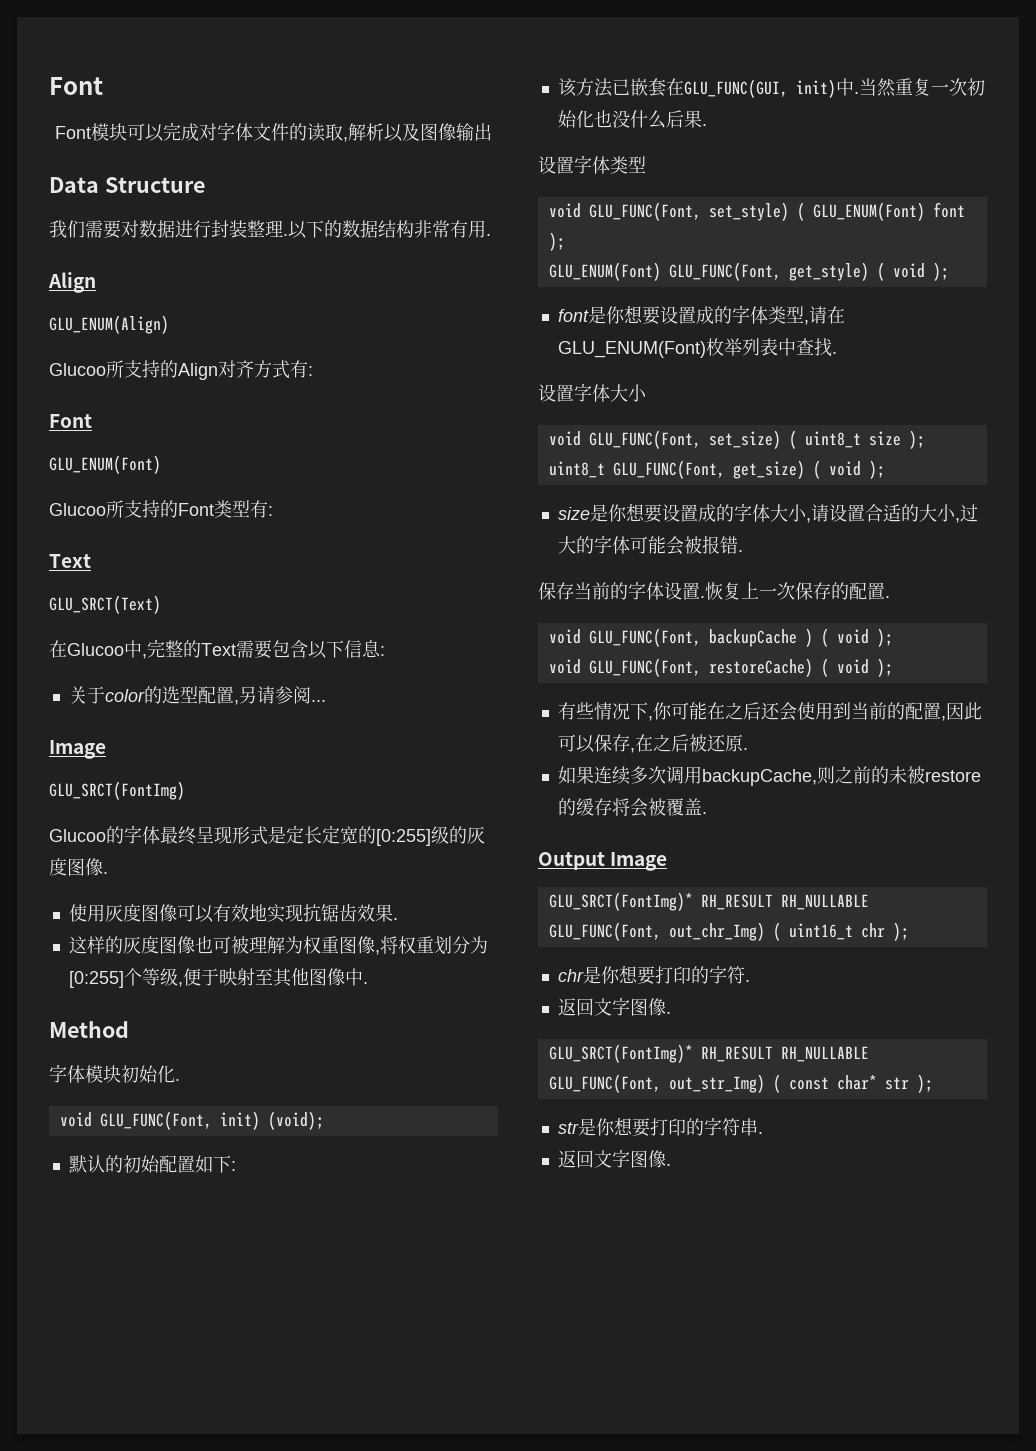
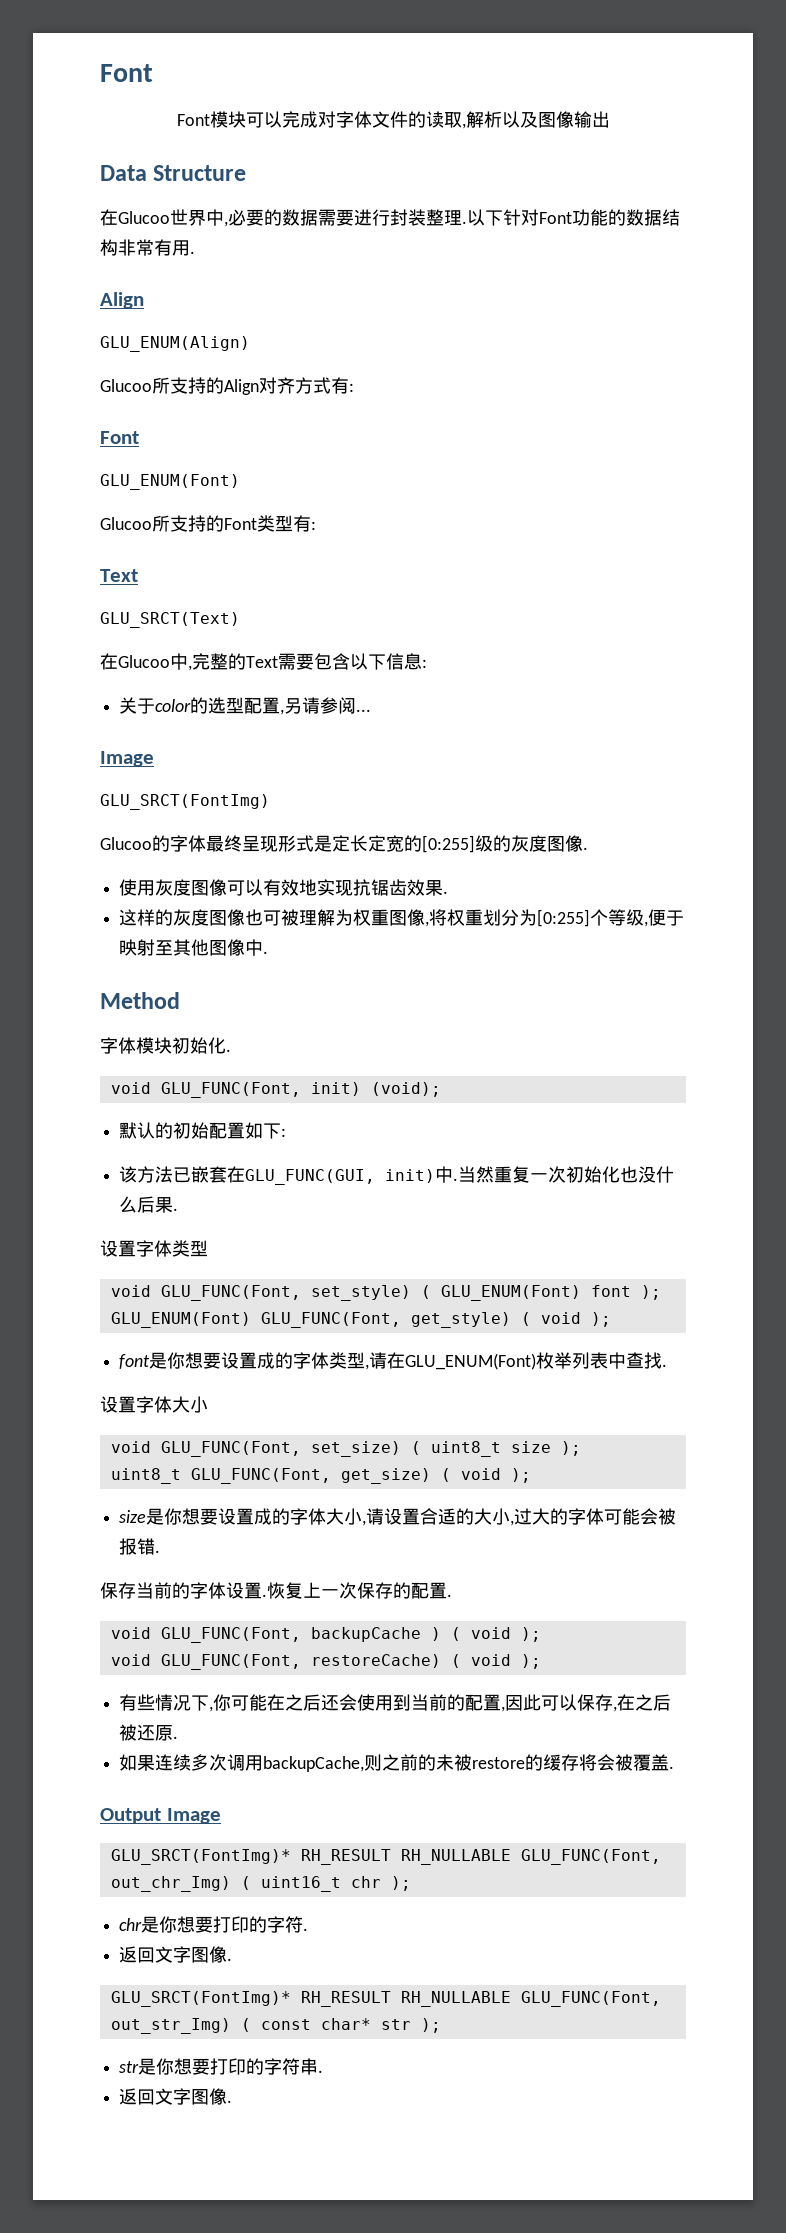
- 我们需要对数据进行封装整理.
+ 在Glucoo世界中,必要的数据需要进行封装整理.
- 以下的数据结构非常有用.
+ 以下针对Font功能的数据结构非常有用.

